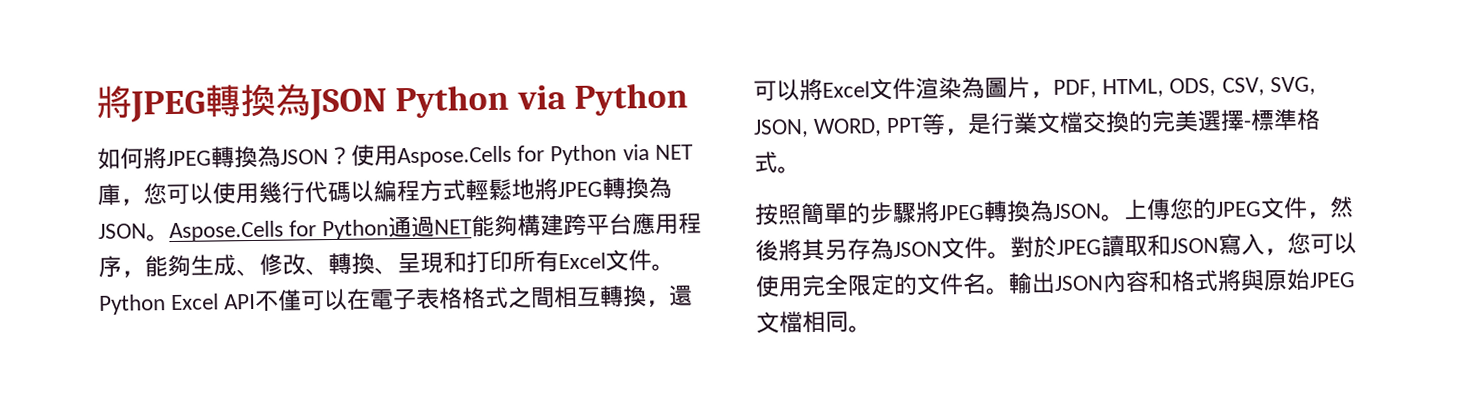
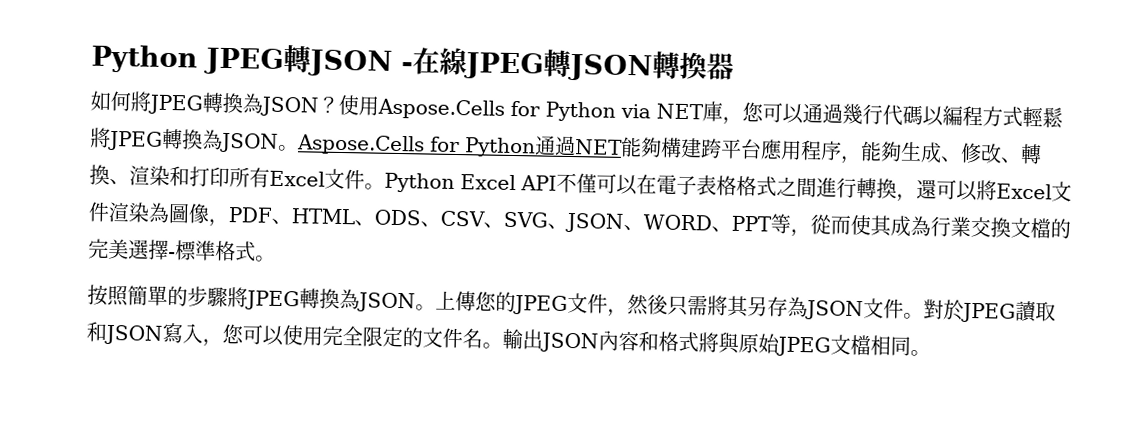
- 將JPEG轉換為JSON Python via Python
+ Python JPEG轉JSON -在線JPEG轉JSON轉換器
- 使用Aspose.Cells for Python via NET庫，您可以使用幾行代碼以編程方式輕鬆地將JPEG轉換為JSON。
+ 使用Aspose.Cells for Python via NET庫，您可以通過幾行代碼以編程方式輕鬆將JPEG轉換為JSON。
- Aspose.Cells for Python通過NET能夠構建跨平台應用程序，能夠生成、修改、轉換、呈現和打印所有Excel文件。
+ Aspose.Cells for Python通過NET能夠構建跨平台應用程序，能夠生成、修改、轉換、渲染和打印所有Excel文件。
- Python Excel API不僅可以在電子表格格式之間相互轉換，還可以將Excel文件渲染為圖片，PDF, HTML, ODS, CSV, SVG, JSON, WORD, PPT等，是行業文檔交換的完美選擇-標準格式。
+ Python Excel API不僅可以在電子表格格式之間進行轉換，還可以將Excel文件渲染為圖像，PDF、HTML、ODS、CSV、SVG、JSON、WORD、PPT等，從而使其成為行業交換文檔的完美選擇-標準格式。
- 上傳您的JPEG文件，然後將其另存為JSON文件。
+ 上傳您的JPEG文件，然後只需將其另存為JSON文件。

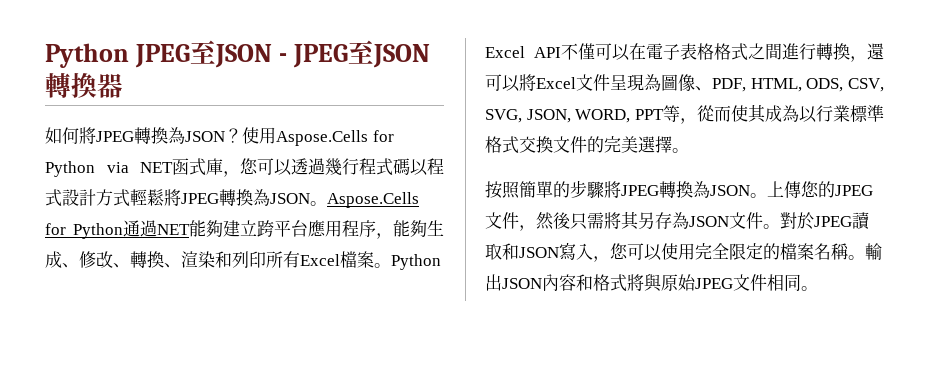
- Python JPEG轉JSON -在線JPEG轉JSON轉換器
+ Python JPEG至JSON - JPEG至JSON轉換器
- 使用Aspose.Cells for Python via NET庫，您可以通過幾行代碼以編程方式輕鬆將JPEG轉換為JSON。
+ 使用Aspose.Cells for Python via NET函式庫，您可以透過幾行程式碼以程式設計方式輕鬆將JPEG轉換為JSON。
- Aspose.Cells for Python通過NET能夠構建跨平台應用程序，能夠生成、修改、轉換、渲染和打印所有Excel文件。
+ Aspose.Cells for Python通過NET能夠建立跨平台應用程序，能夠生成、修改、轉換、渲染和列印所有Excel檔案。
- Python Excel API不僅可以在電子表格格式之間進行轉換，還可以將Excel文件渲染為圖像，PDF、HTML、ODS、CSV、SVG、JSON、WORD、PPT等，從而使其成為行業交換文檔的完美選擇-標準格式。
+ Python Excel API不僅可以在電子表格格式之間進行轉換，還可以將Excel文件呈現為圖像、PDF, HTML, ODS, CSV, SVG, JSON, WORD, PPT等，從而使其成為以行業標準格式交換文件的完美選擇。
- 對於JPEG讀取和JSON寫入，您可以使用完全限定的文件名。
+ 對於JPEG讀取和JSON寫入，您可以使用完全限定的檔案名稱。
- 輸出JSON內容和格式將與原始JPEG文檔相同。
+ 輸出JSON內容和格式將與原始JPEG文件相同。

